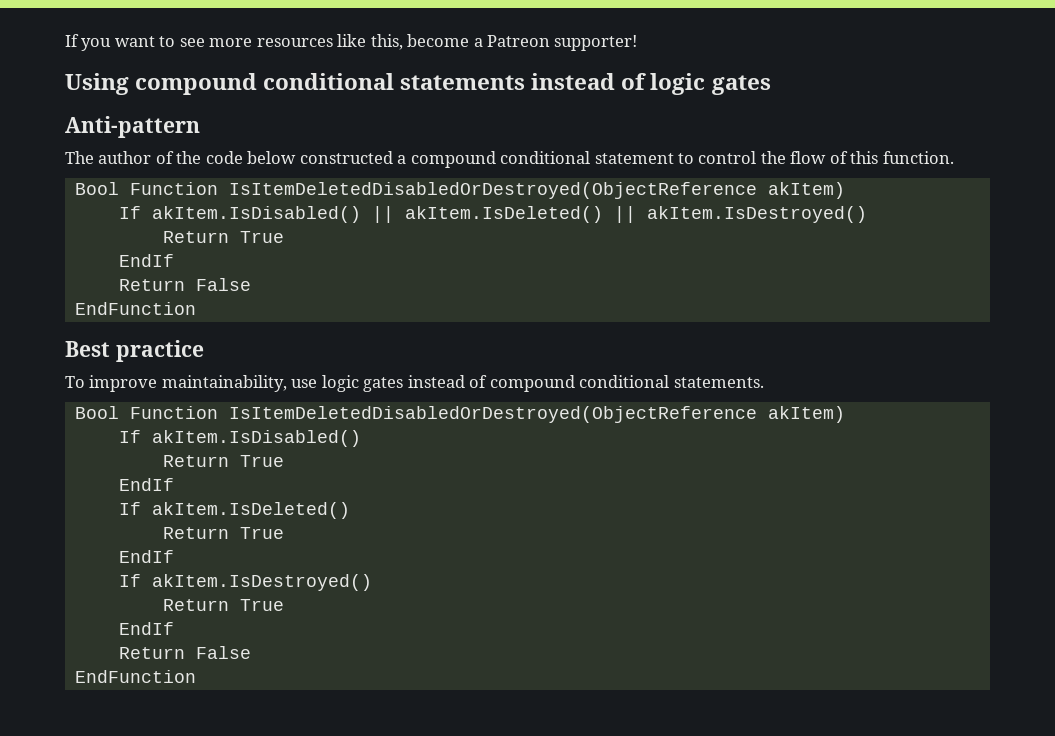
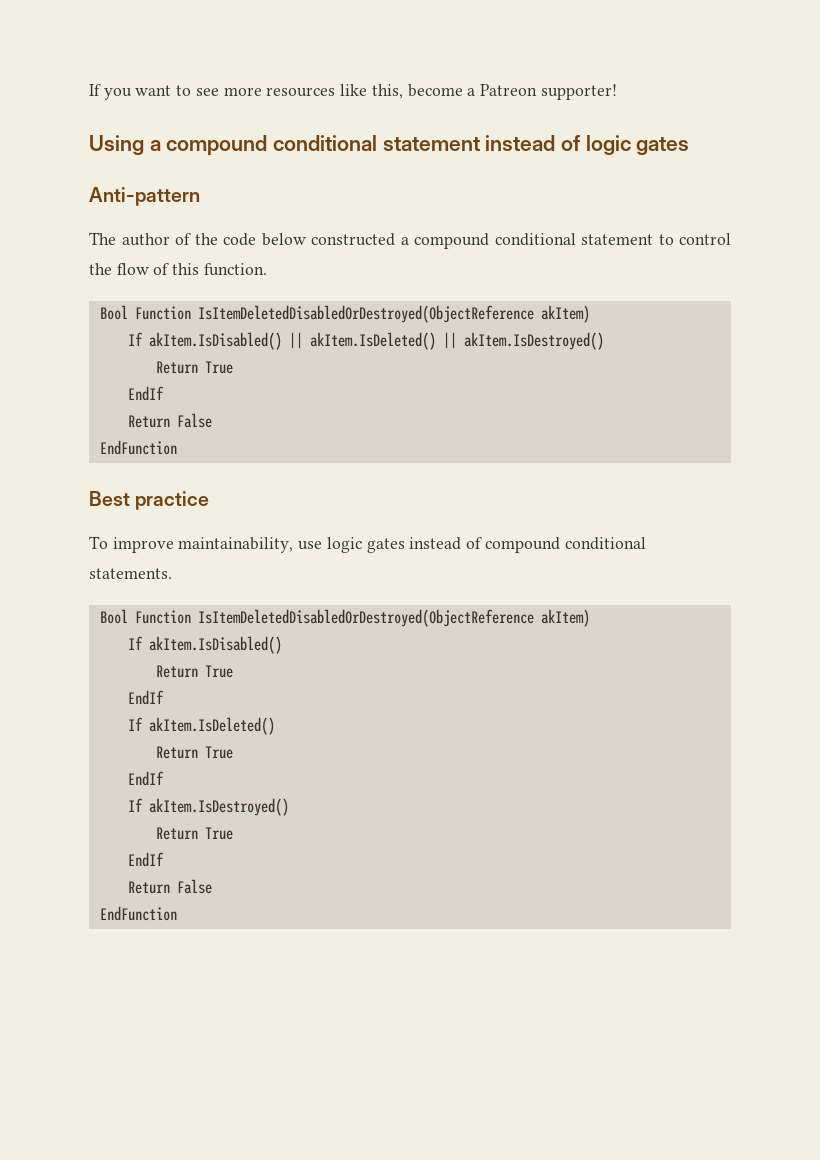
- Using compound conditional statements instead of logic gates
+ Using a compound conditional statement instead of logic gates

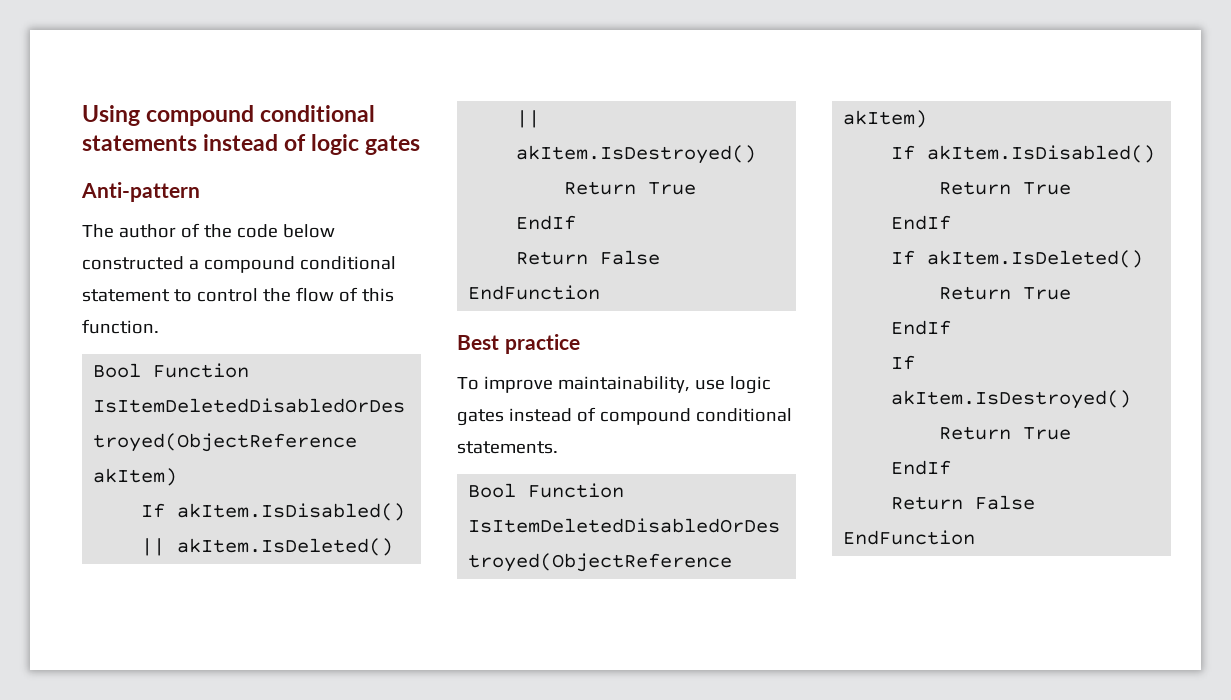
- If you want to see more resources like this, become a Patreon supporter!
- Using a compound conditional statement instead of logic gates
+ Using compound conditional statements instead of logic gates

